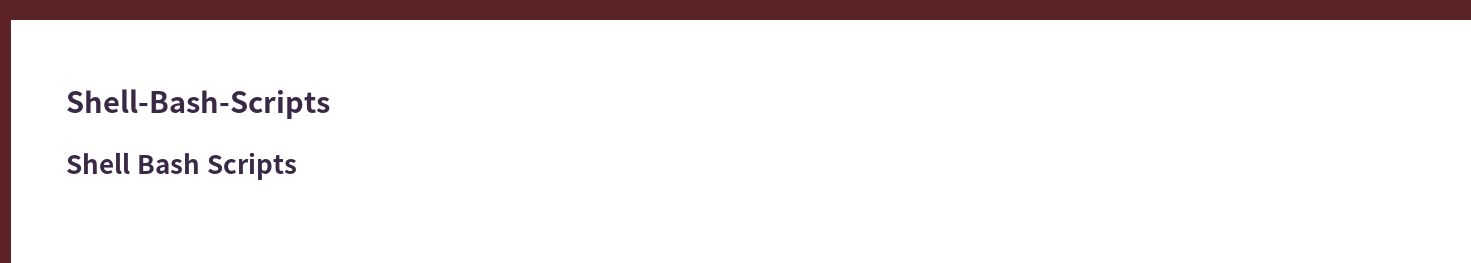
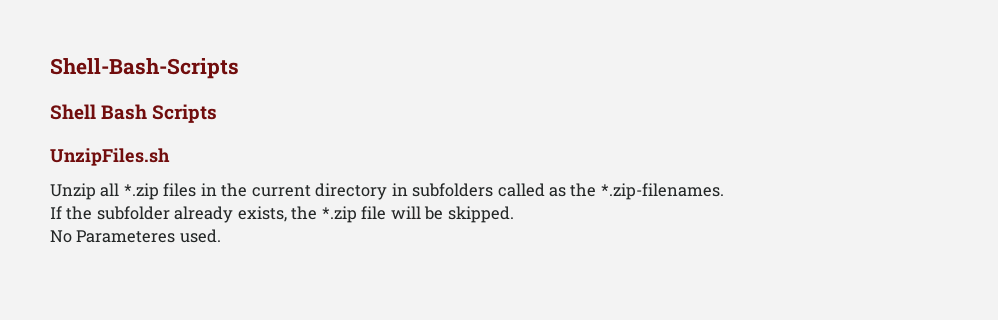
+ UnzipFiles.sh
+ Unzip all *.zip files in the current directory in subfolders called as the *.zip-filenames.
+ If the subfolder already exists, the *.zip file will be skipped.
+ No Parameteres used.

